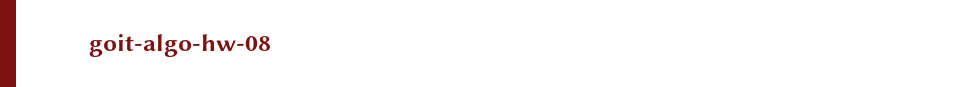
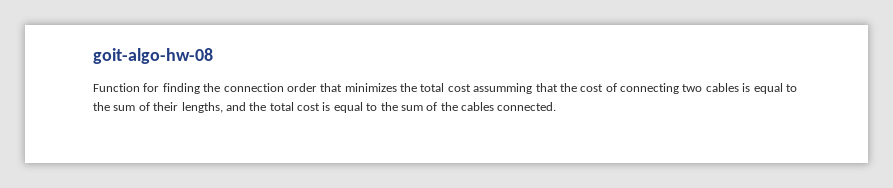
+ Function for finding the connection order that minimizes the total cost assumming that the cost of connecting two cables is equal to the sum of their lengths, and the total cost is equal to the sum of the cables connected.

